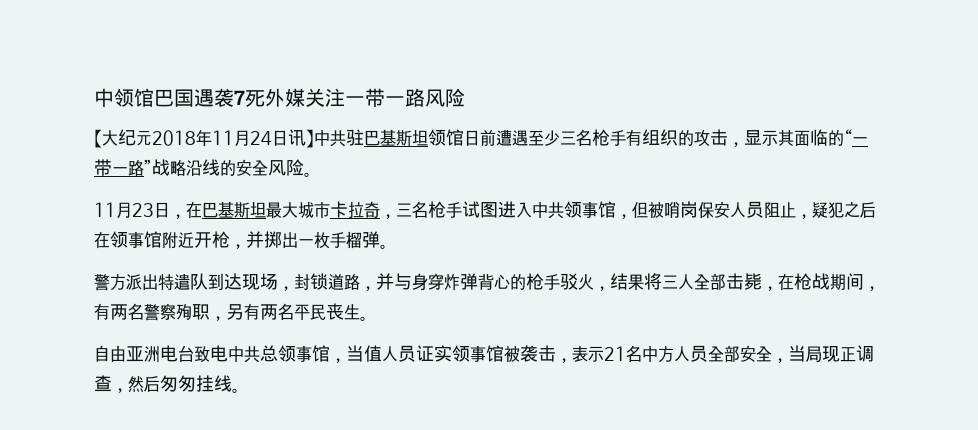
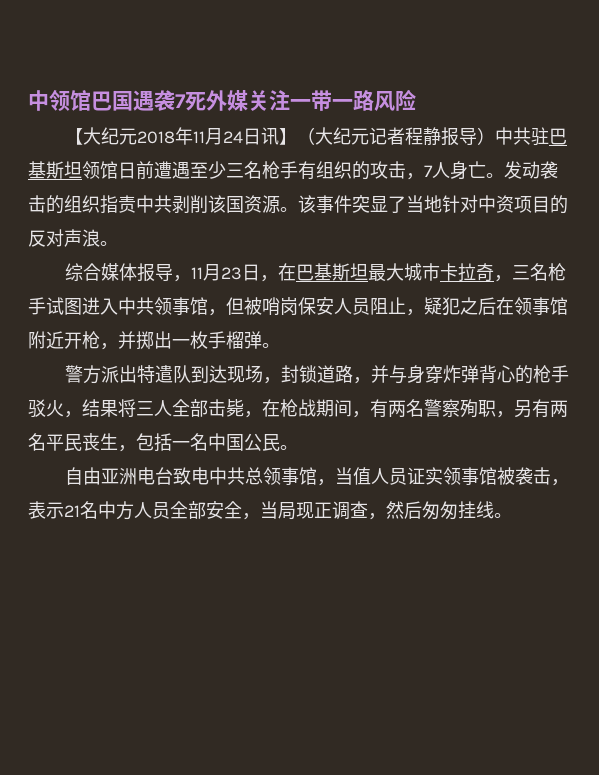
- 【大纪元2018年11月24日讯】中共驻巴基斯坦领馆日前遭遇至少三名枪手有组织的攻击，显示其面临的“一带一路”战略沿线的安全风险。
- 11月23日，在巴基斯坦最大城市卡拉奇，三名枪手试图进入中共领事馆，但被哨岗保安人员阻止，疑犯之后在领事馆附近开枪，并掷出一枚手榴弹。
+ 【大纪元2018年11月24日讯】（大纪元记者程静报导）中共驻巴基斯坦领馆日前遭遇至少三名枪手有组织的攻击，7人身亡。发动袭击的组织指责中共剥削该国资源。该事件突显了当地针对中资项目的反对声浪。
+ 综合媒体报导，11月23日，在巴基斯坦最大城市卡拉奇，三名枪手试图进入中共领事馆，但被哨岗保安人员阻止，疑犯之后在领事馆附近开枪，并掷出一枚手榴弹。
- 警方派出特遣队到达现场，封锁道路，并与身穿炸弹背心的枪手驳火，结果将三人全部击毙，在枪战期间，有两名警察殉职，另有两名平民丧生。
+ 警方派出特遣队到达现场，封锁道路，并与身穿炸弹背心的枪手驳火，结果将三人全部击毙，在枪战期间，有两名警察殉职，另有两名平民丧生，包括一名中国公民。

